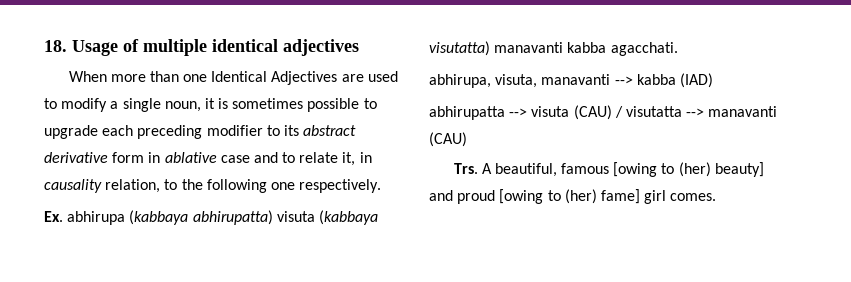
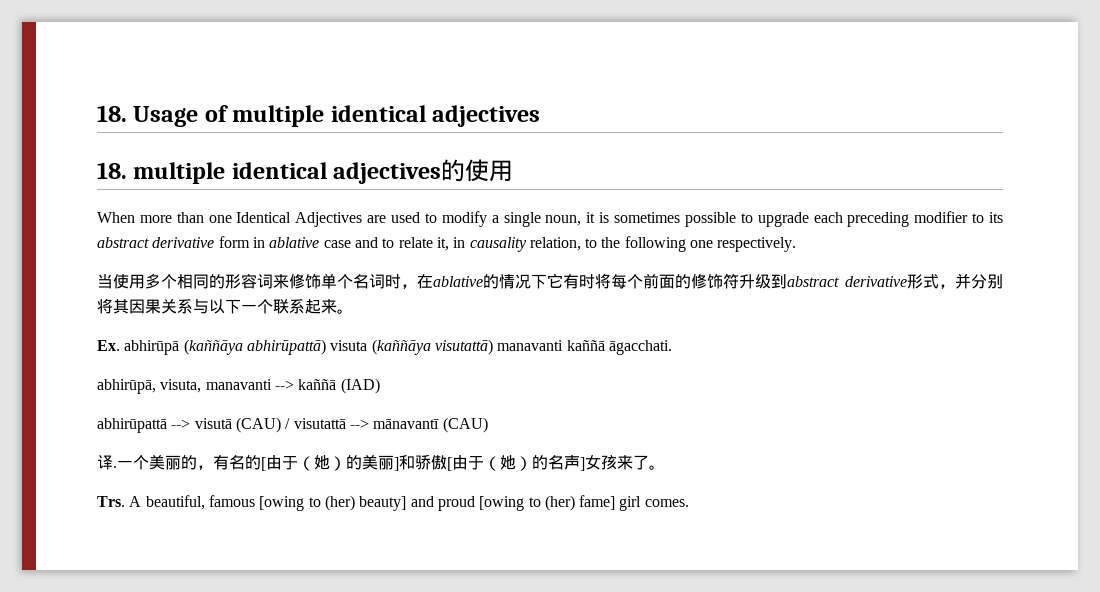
+ 18. multiple identical adjectives的使用
- Ex. abhirupa (kabbaya abhirupatta) visuta (kabbaya visutatta) manavanti kabba agacchati.
- abhirupa, visuta, manavanti --> kabba (IAD)
+ 当使用多个相同的形容词来修饰单个名词时，在ablative的情况下它有时将每个前面的修饰符升级到abstract derivative形式，并分别将其因果关系与以下一个联系起来。
+ Ex. abhirūpā (kaññāya abhirūpattā) visuta (kaññāya visutattā) manavanti kaññā āgacchati.
+ abhirūpā, visuta, manavanti --> kaññā (IAD)
- abhirupatta --> visuta (CAU) / visutatta --> manavanti (CAU)
+ abhirūpattā --> visutā (CAU) / visutattā --> mānavantī (CAU)
+ 译.一个美丽的，有名的[由于（她）的美丽]和骄傲[由于（她）的名声]女孩来了。

